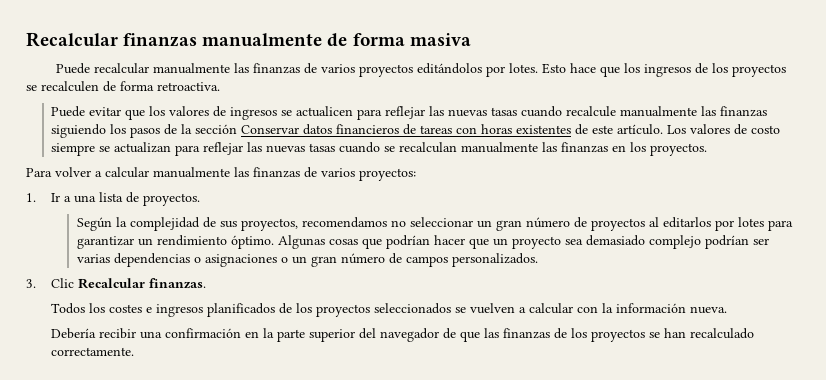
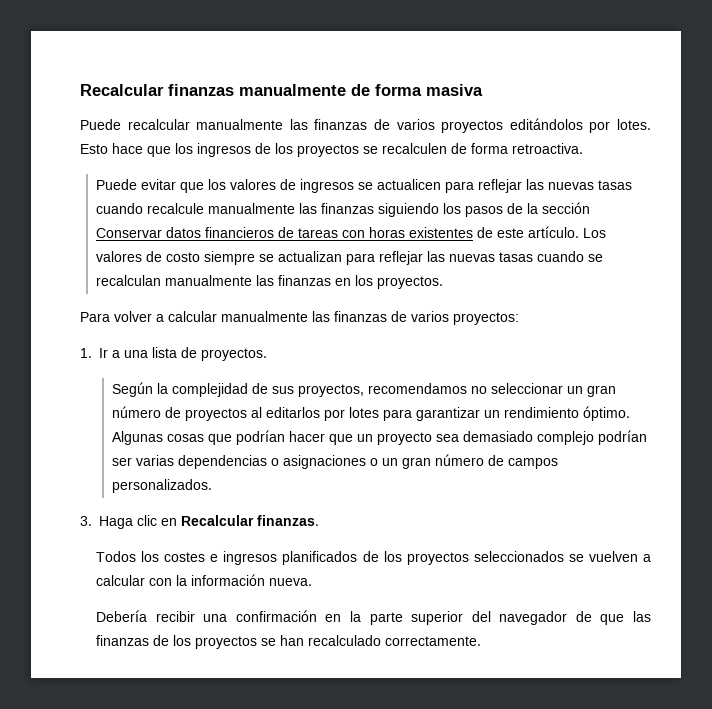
- 3. Clic Recalcular finanzas.
+ 3. Haga clic en Recalcular finanzas.

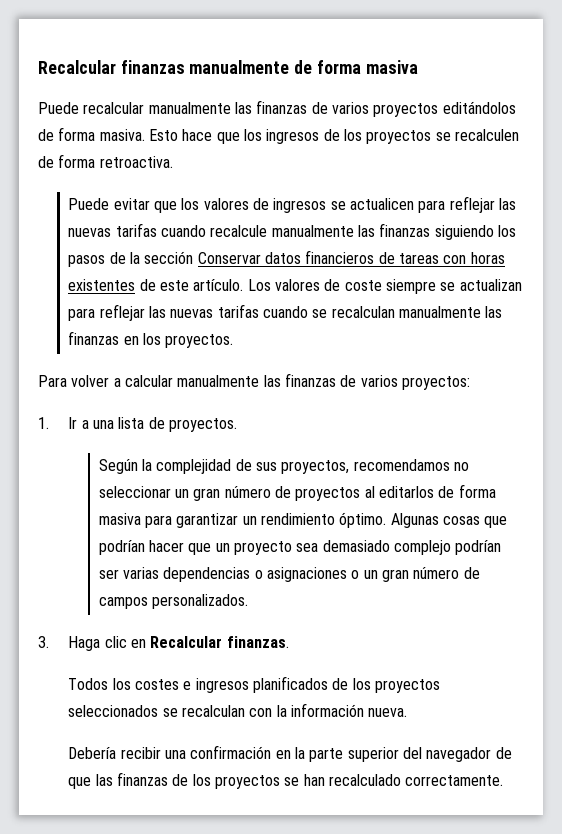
- Puede recalcular manualmente las finanzas de varios proyectos editándolos por lotes.
+ Puede recalcular manualmente las finanzas de varios proyectos editándolos de forma masiva.
- Puede evitar que los valores de ingresos se actualicen para reflejar las nuevas tasas cuando recalcule manualmente las finanzas siguiendo los pasos de la sección Conservar datos financieros de tareas con horas existentes de este artículo.
+ Puede evitar que los valores de ingresos se actualicen para reflejar las nuevas tarifas cuando recalcule manualmente las finanzas siguiendo los pasos de la sección Conservar datos financieros de tareas con horas existentes de este artículo.
- Los valores de costo siempre se actualizan para reflejar las nuevas tasas cuando se recalculan manualmente las finanzas en los proyectos.
+ Los valores de coste siempre se actualizan para reflejar las nuevas tarifas cuando se recalculan manualmente las finanzas en los proyectos.
- Según la complejidad de sus proyectos, recomendamos no seleccionar un gran número de proyectos al editarlos por lotes para garantizar un rendimiento óptimo.
+ Según la complejidad de sus proyectos, recomendamos no seleccionar un gran número de proyectos al editarlos de forma masiva para garantizar un rendimiento óptimo.
- Todos los costes e ingresos planificados de los proyectos seleccionados se vuelven a calcular con la información nueva.
+ Todos los costes e ingresos planificados de los proyectos seleccionados se recalculan con la información nueva.

